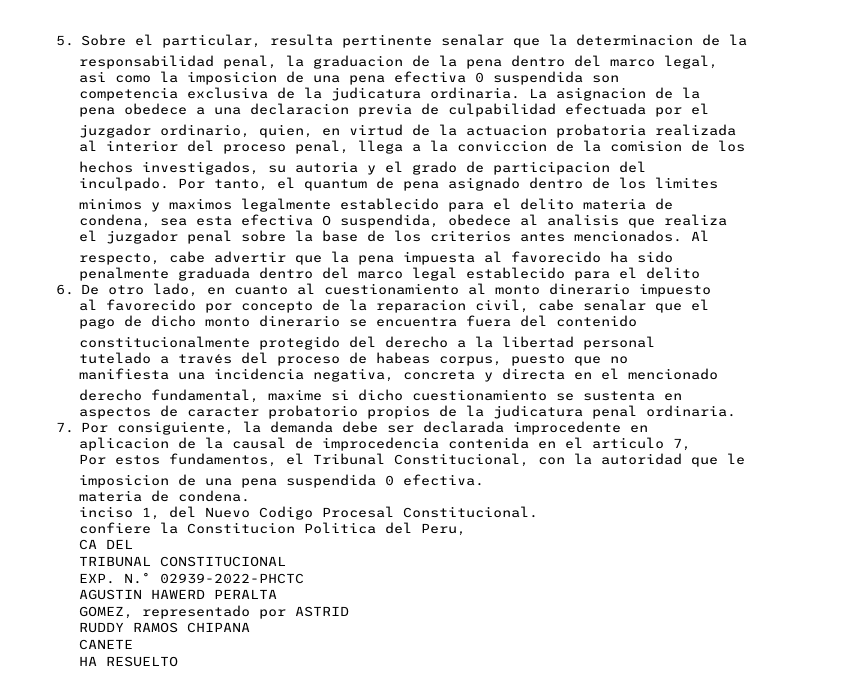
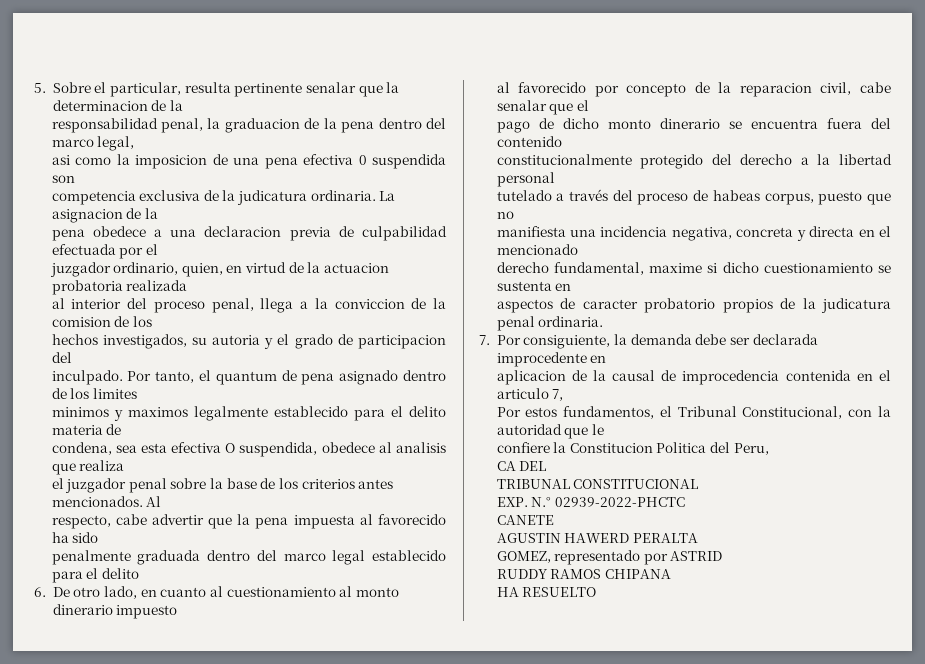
- imposicion de una pena suspendida 0 efectiva.
- materia de condena.
- inciso 1, del Nuevo Codigo Procesal Constitucional.
+ CANETE
- CANETE

